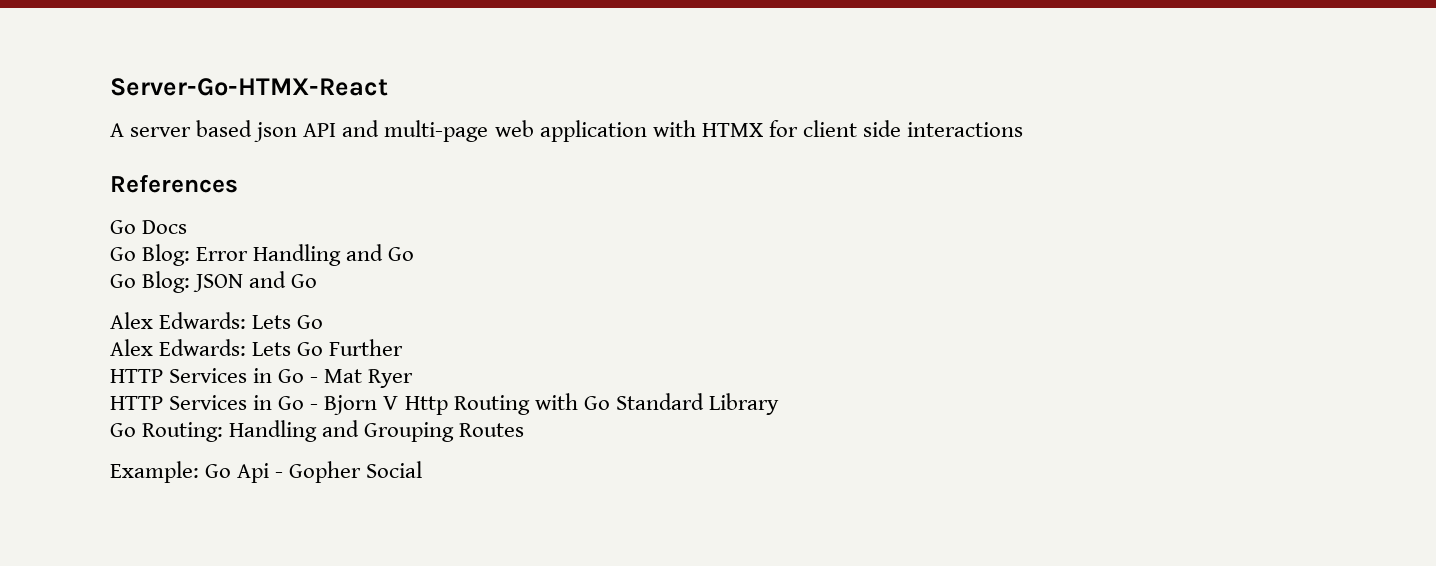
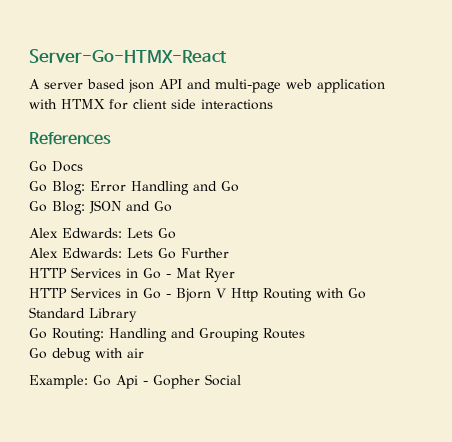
+ Go debug with air

